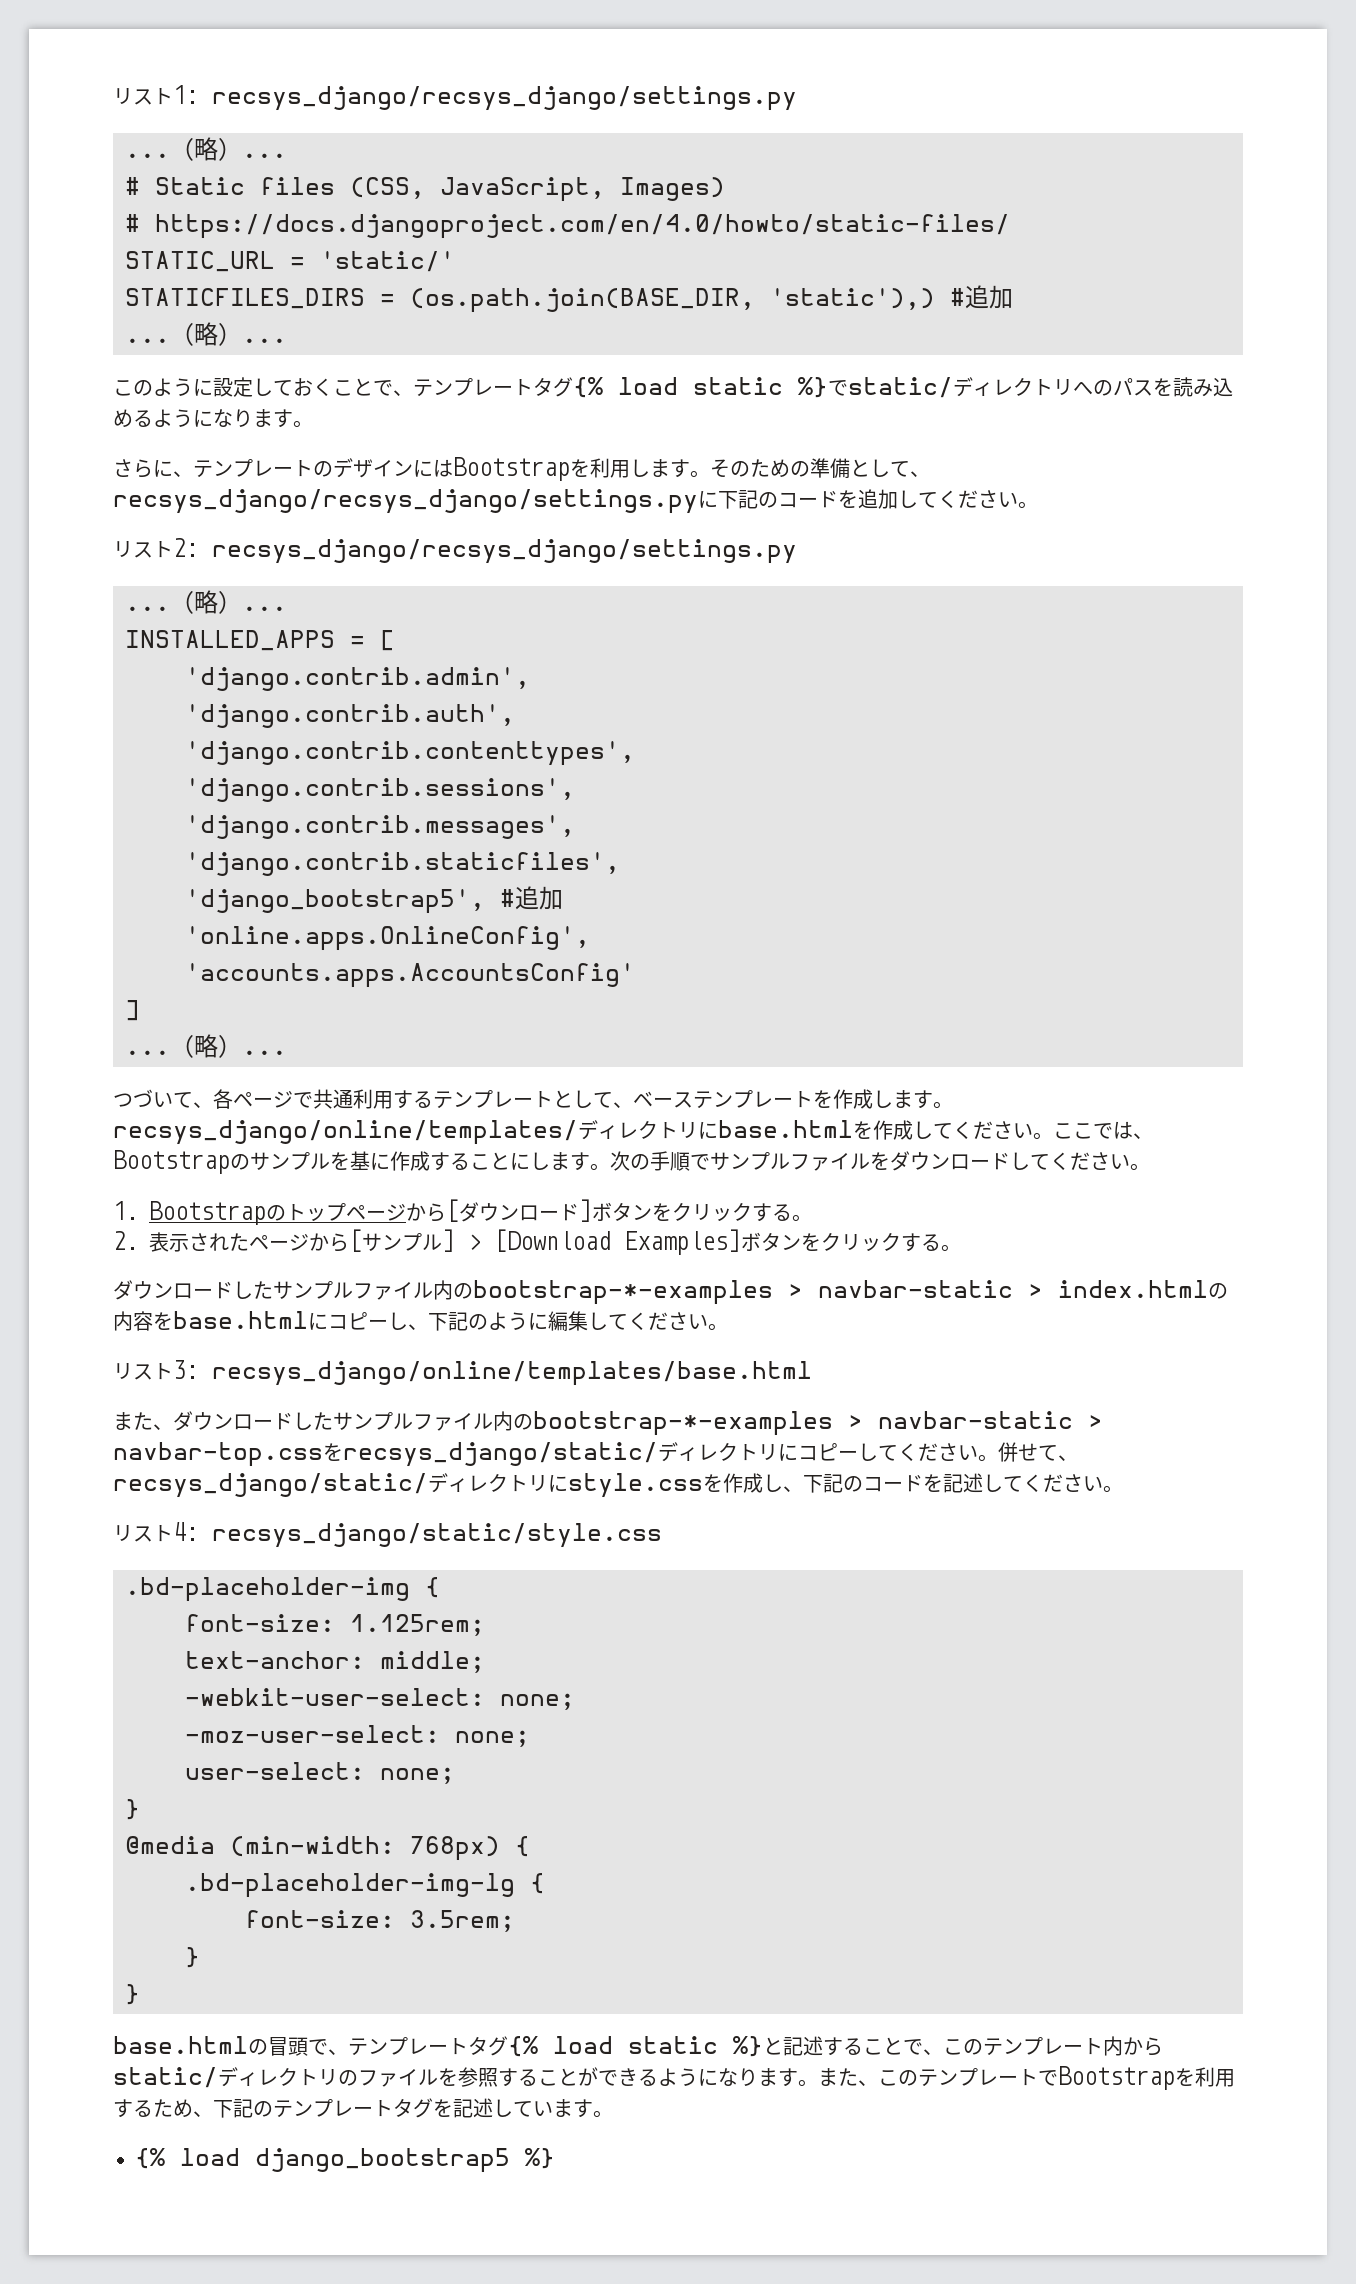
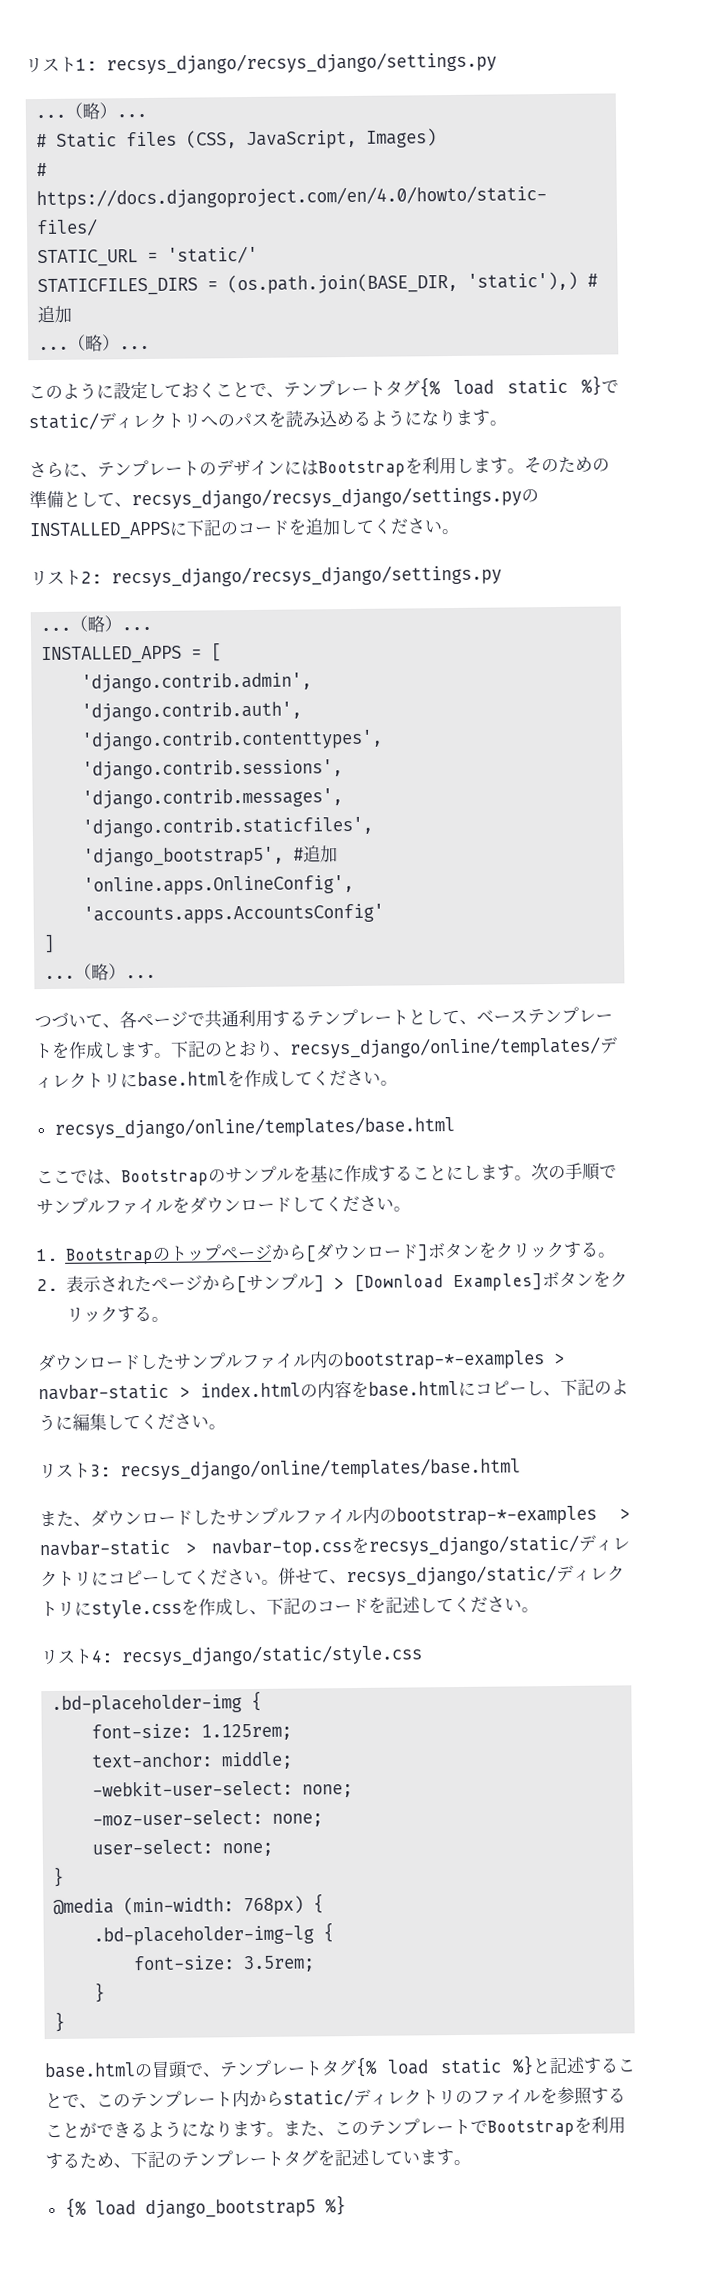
- そのための準備として、recsys_django/recsys_django/settings.pyに下記のコードを追加してください。
+ そのための準備として、recsys_django/recsys_django/settings.pyのINSTALLED_APPSに下記のコードを追加してください。
- つづいて、各ページで共通利用するテンプレートとして、ベーステンプレートを作成します。recsys_django/online/templates/ディレクトリにbase.htmlを作成してください。ここでは、Bootstrapのサンプルを基に作成することにします。
+ つづいて、各ページで共通利用するテンプレートとして、ベーステンプレートを作成します。下記のとおり、recsys_django/online/templates/ディレクトリにbase.htmlを作成してください。
+ recsys_django/online/templates/base.html
+ ここでは、Bootstrapのサンプルを基に作成することにします。

